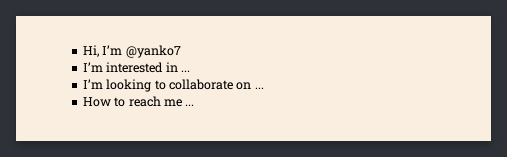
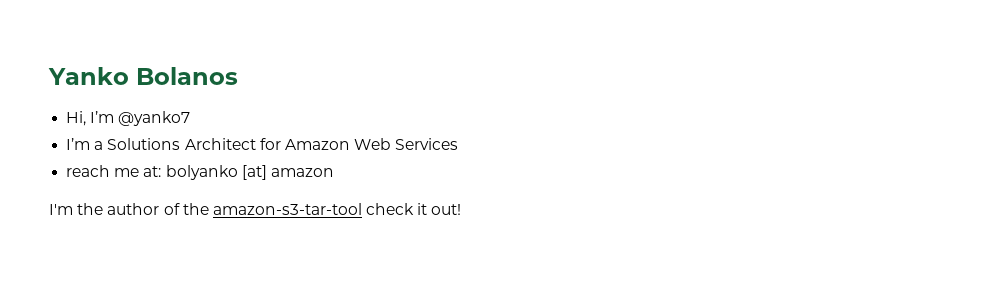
+ Yanko Bolanos
- I’m interested in ...
- I’m looking to collaborate on ...
- How to reach me ...
+ I’m a Solutions Architect for Amazon Web Services
+ reach me at: bolyanko [at] amazon
+ I'm the author of the amazon-s3-tar-tool check it out!

